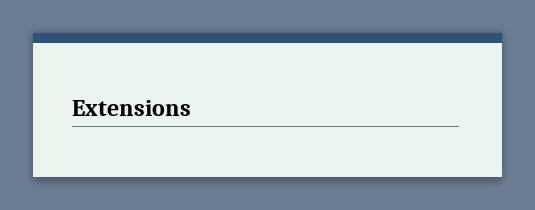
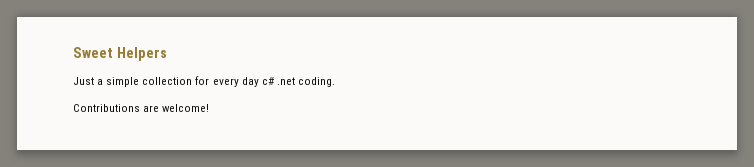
- Extensions
+ Sweet Helpers
+ Just a simple collection for every day c# .net coding.
+ Contributions are welcome!

